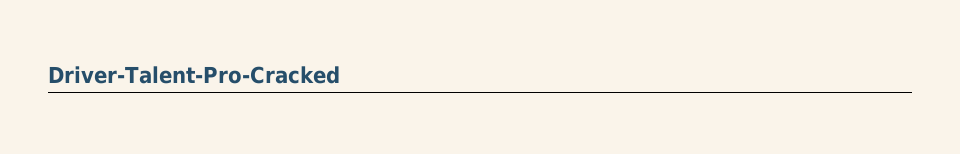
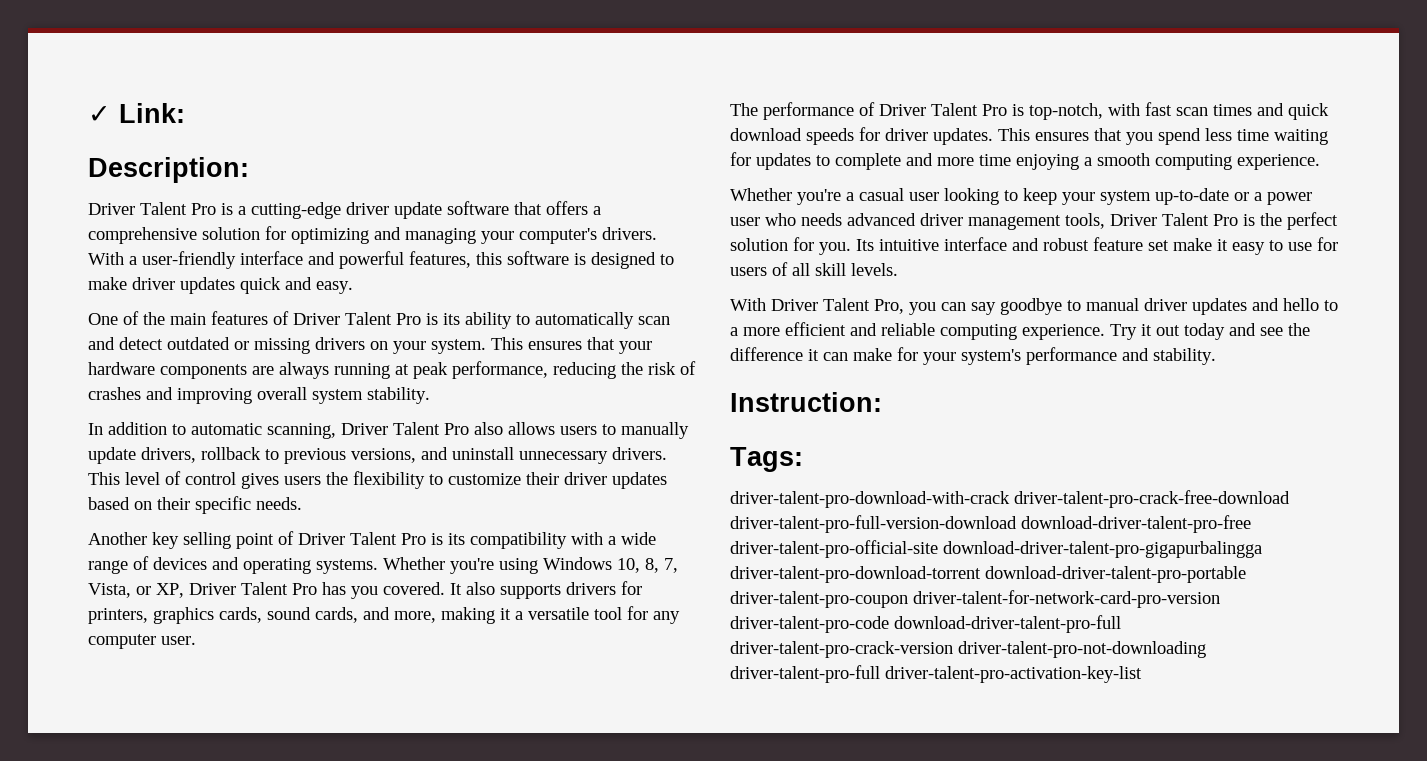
- Driver-Talent-Pro-Cracked
+ ✓ Link:
+ Description:
+ Driver Talent Pro is a cutting-edge driver update software that offers a comprehensive solution for optimizing and managing your computer's drivers. With a user-friendly interface and powerful features, this software is designed to make driver updates quick and easy.
+ One of the main features of Driver Talent Pro is its ability to automatically scan and detect outdated or missing drivers on your system. This ensures that your hardware components are always running at peak performance, reducing the risk of crashes and improving overall system stability.
+ In addition to automatic scanning, Driver Talent Pro also allows users to manually update drivers, rollback to previous versions, and uninstall unnecessary drivers. This level of control gives users the flexibility to customize their driver updates based on their specific needs.
+ Another key selling point of Driver Talent Pro is its compatibility with a wide range of devices and operating systems. Whether you're using Windows 10, 8, 7, Vista, or XP, Driver Talent Pro has you covered. It also supports drivers for printers, graphics cards, sound cards, and more, making it a versatile tool for any computer user.
+ The performance of Driver Talent Pro is top-notch, with fast scan times and quick download speeds for driver updates. This ensures that you spend less time waiting for updates to complete and more time enjoying a smooth computing experience.
+ Whether you're a casual user looking to keep your system up-to-date or a power user who needs advanced driver management tools, Driver Talent Pro is the perfect solution for you. Its intuitive interface and robust feature set make it easy to use for users of all skill levels.
+ With Driver Talent Pro, you can say goodbye to manual driver updates and hello to a more efficient and reliable computing experience. Try it out today and see the difference it can make for your system's performance and stability.
+ Instruction:
+ Tags:
+ driver-talent-pro-download-with-crack driver-talent-pro-crack-free-download driver-talent-pro-full-version-download download-driver-talent-pro-free driver-talent-pro-official-site download-driver-talent-pro-gigapurbalingga driver-talent-pro-download-torrent download-driver-talent-pro-portable driver-talent-pro-coupon driver-talent-for-network-card-pro-version driver-talent-pro-code download-driver-talent-pro-full driver-talent-pro-crack-version driver-talent-pro-not-downloading driver-talent-pro-full driver-talent-pro-activation-key-list

